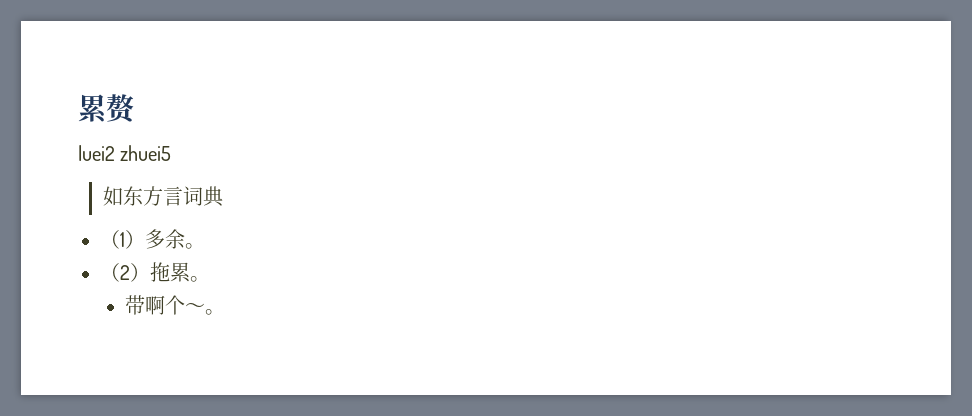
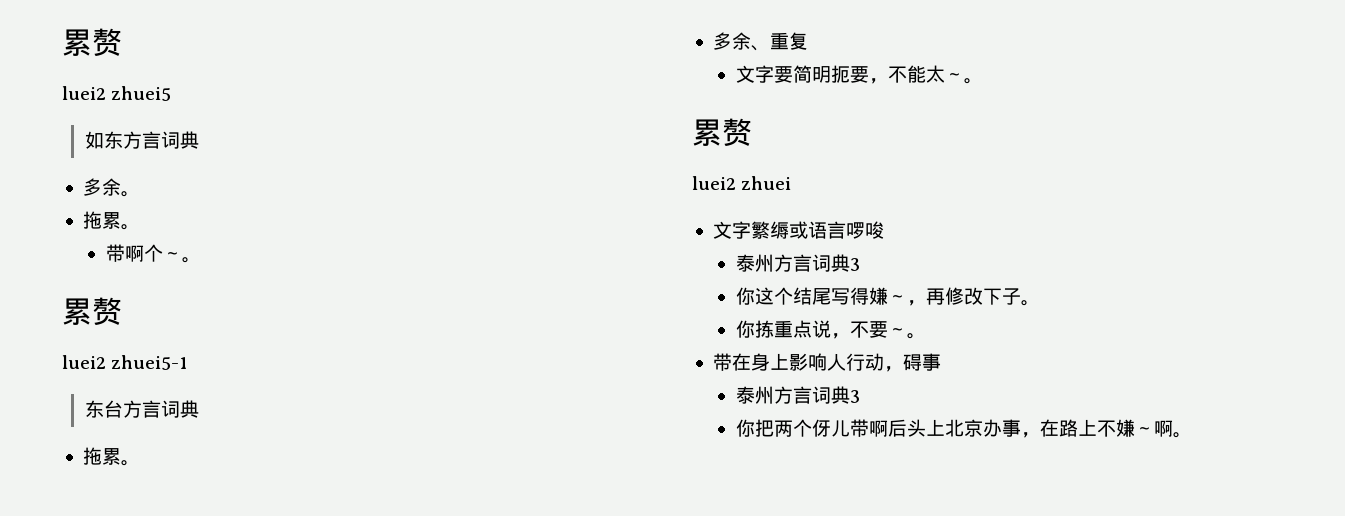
- （1）多余。
- （2）拖累。
+ 多余。
+ 拖累。
  带啊个～。
+ 累赘
+ luei2 zhuei5-1
+ 东台方言词典
+ 拖累。
+ 多余、重复
+ 文字要简明扼要，不能太～。
+ 累赘
+ luei2 zhuei
+ 文字繁缛或语言啰唆
+ 泰州方言词典3
+ 你这个结尾写得嫌～，再修改下子。
+ 你拣重点说，不要～。
+ 带在身上影响人行动，碍事
+ 泰州方言词典3
+ 你把两个伢儿带啊后头上北京办事，在路上不嫌～啊。

